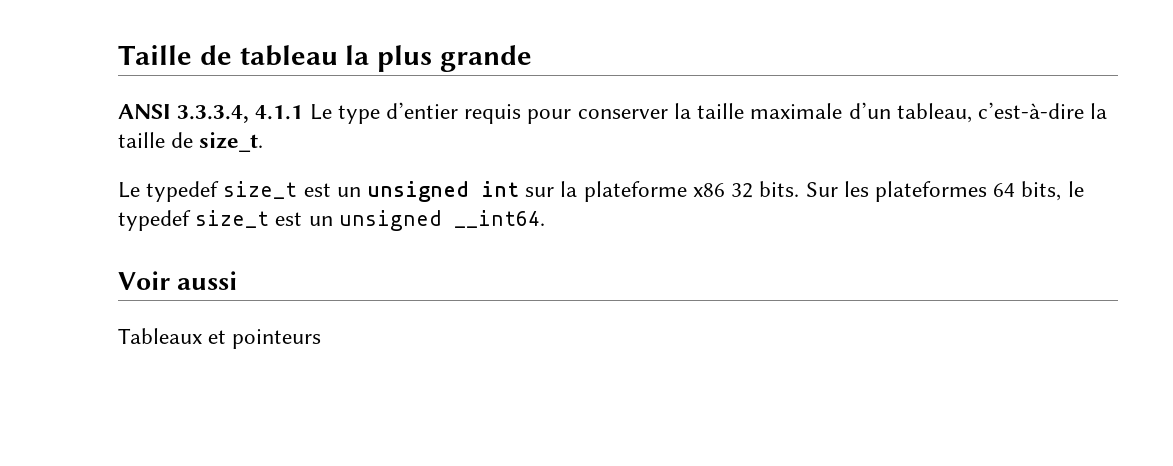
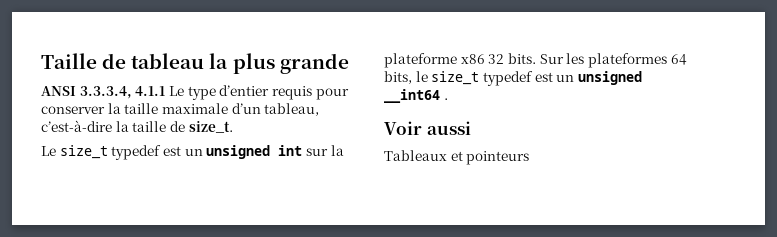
- Le typedef size_t est un unsigned int sur la plateforme x86 32 bits.
+ Le size_t typedef est un unsigned int sur la plateforme x86 32 bits.
- Sur les plateformes 64 bits, le typedef size_t est un unsigned __int64.
+ Sur les plateformes 64 bits, le size_t typedef est un unsigned __int64 .

